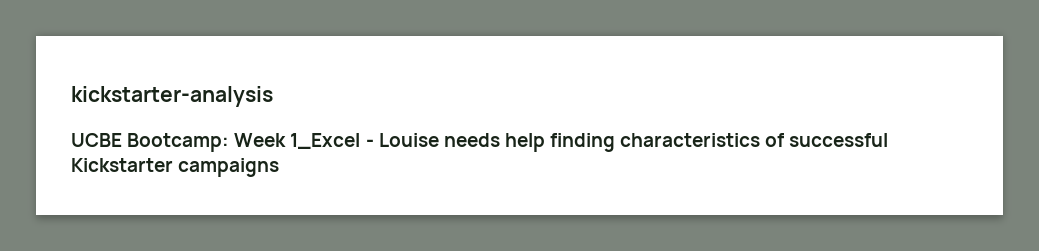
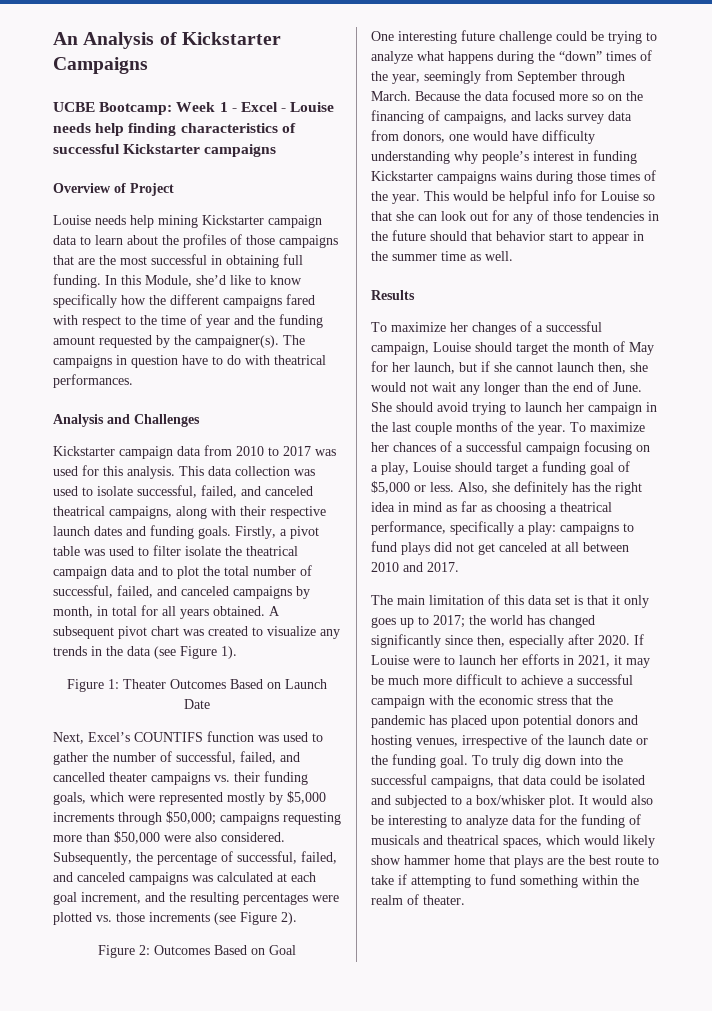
- kickstarter-analysis
+ An Analysis of Kickstarter Campaigns
- UCBE Bootcamp: Week 1_Excel - Louise needs help finding characteristics of successful Kickstarter campaigns
+ UCBE Bootcamp: Week 1 - Excel - Louise needs help finding characteristics of successful Kickstarter campaigns
+ Overview of Project
+ Louise needs help mining Kickstarter campaign data to learn about the profiles of those campaigns that are the most successful in obtaining full funding. In this Module, she’d like to know specifically how the different campaigns fared with respect to the time of year and the funding amount requested by the campaigner(s). The campaigns in question have to do with theatrical performances.
+ Analysis and Challenges
+ Kickstarter campaign data from 2010 to 2017 was used for this analysis. This data collection was used to isolate successful, failed, and canceled theatrical campaigns, along with their respective launch dates and funding goals. Firstly, a pivot table was used to filter isolate the theatrical campaign data and to plot the total number of successful, failed, and canceled campaigns by month, in total for all years obtained. A subsequent pivot chart was created to visualize any trends in the data (see Figure 1).
+ Figure 1: Theater Outcomes Based on Launch Date
+ Next, Excel’s COUNTIFS function was used to gather the number of successful, failed, and cancelled theater campaigns vs. their funding goals, which were represented mostly by $5,000 increments through $50,000; campaigns requesting more than $50,000 were also considered. Subsequently, the percentage of successful, failed, and canceled campaigns was calculated at each goal increment, and the resulting percentages were plotted vs. those increments (see Figure 2).
+ Figure 2: Outcomes Based on Goal
+ One interesting future challenge could be trying to analyze what happens during the “down” times of the year, seemingly from September through March. Because the data focused more so on the financing of campaigns, and lacks survey data from donors, one would have difficulty understanding why people’s interest in funding Kickstarter campaigns wains during those times of the year. This would be helpful info for Louise so that she can look out for any of those tendencies in the future should that behavior start to appear in the summer time as well.
+ Results
+ To maximize her changes of a successful campaign, Louise should target the month of May for her launch, but if she cannot launch then, she would not wait any longer than the end of June. She should avoid trying to launch her campaign in the last couple months of the year. To maximize her chances of a successful campaign focusing on a play, Louise should target a funding goal of $5,000 or less. Also, she definitely has the right idea in mind as far as choosing a theatrical performance, specifically a play: campaigns to fund plays did not get canceled at all between 2010 and 2017.
+ The main limitation of this data set is that it only goes up to 2017; the world has changed significantly since then, especially after 2020. If Louise were to launch her efforts in 2021, it may be much more difficult to achieve a successful campaign with the economic stress that the pandemic has placed upon potential donors and hosting venues, irrespective of the launch date or the funding goal. To truly dig down into the successful campaigns, that data could be isolated and subjected to a box/whisker plot. It would also be interesting to analyze data for the funding of musicals and theatrical spaces, which would likely show hammer home that plays are the best route to take if attempting to fund something within the realm of theater.

